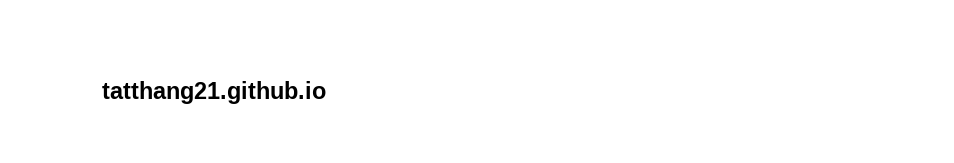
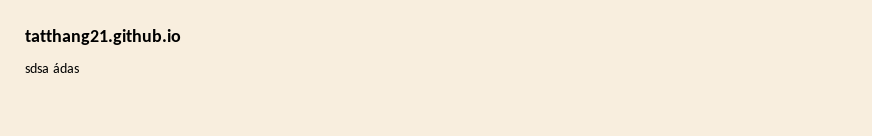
+ sdsa ádas

